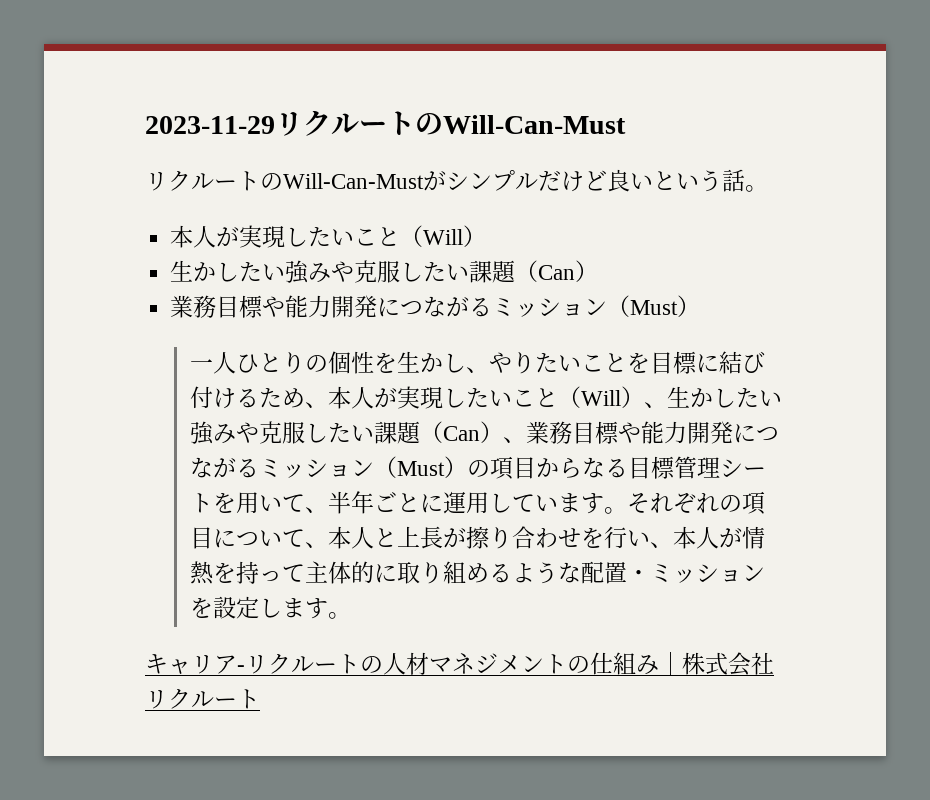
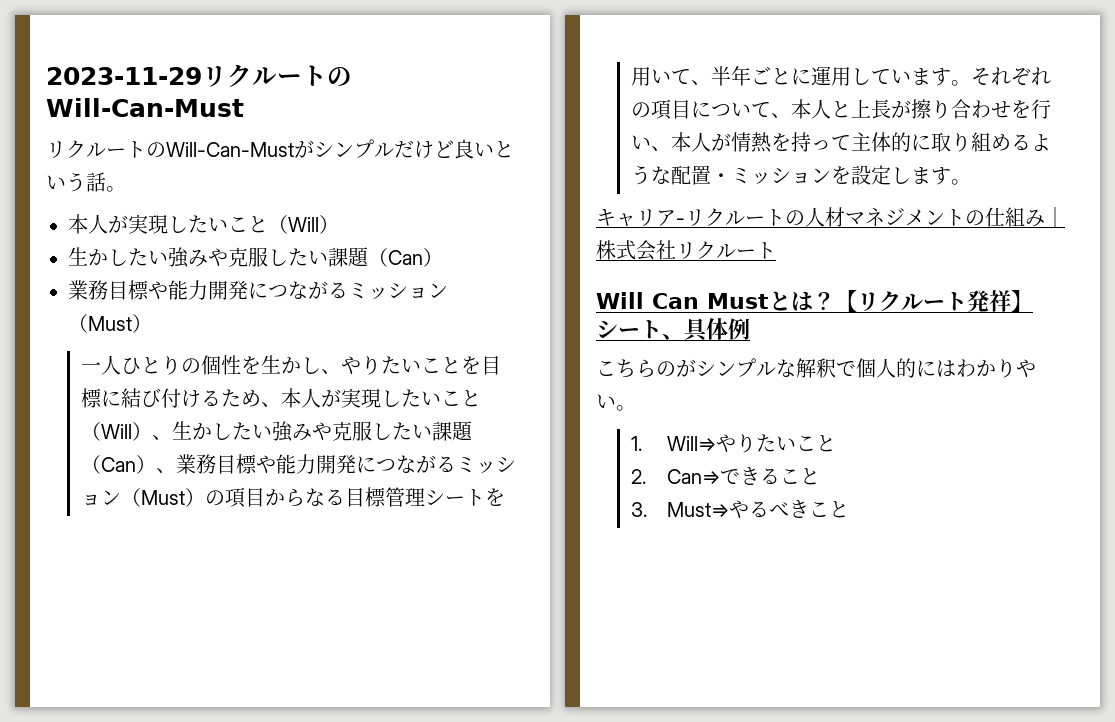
+ Will Can Mustとは？【リクルート発祥】シート、具体例
+ こちらのがシンプルな解釈で個人的にはわかりやい。
+ 1. Will⇒やりたいこと
+ 2. Can⇒できること
+ 3. Must⇒やるべきこと

